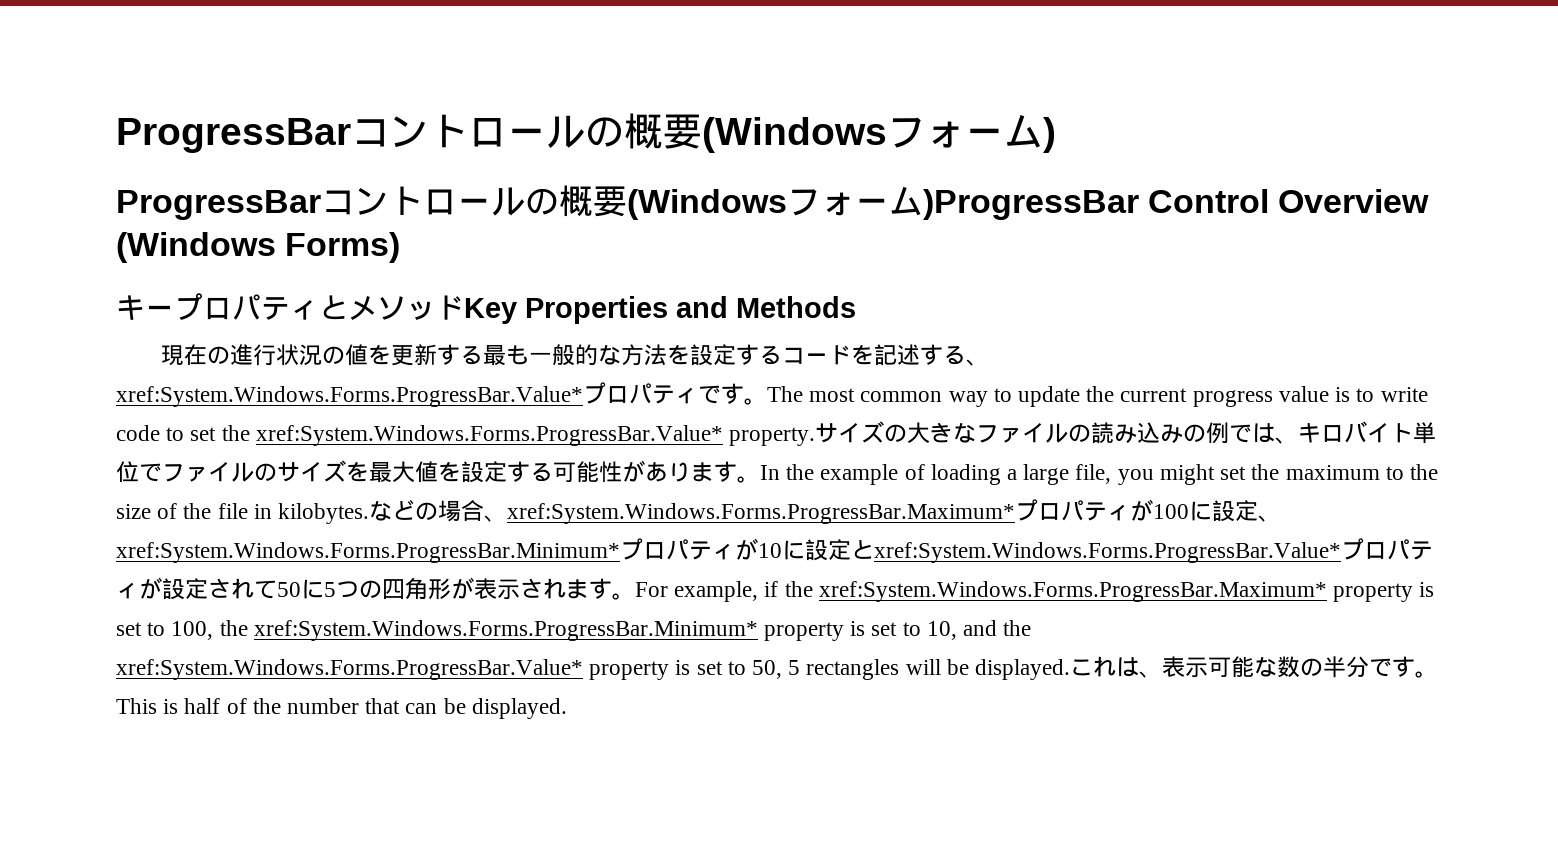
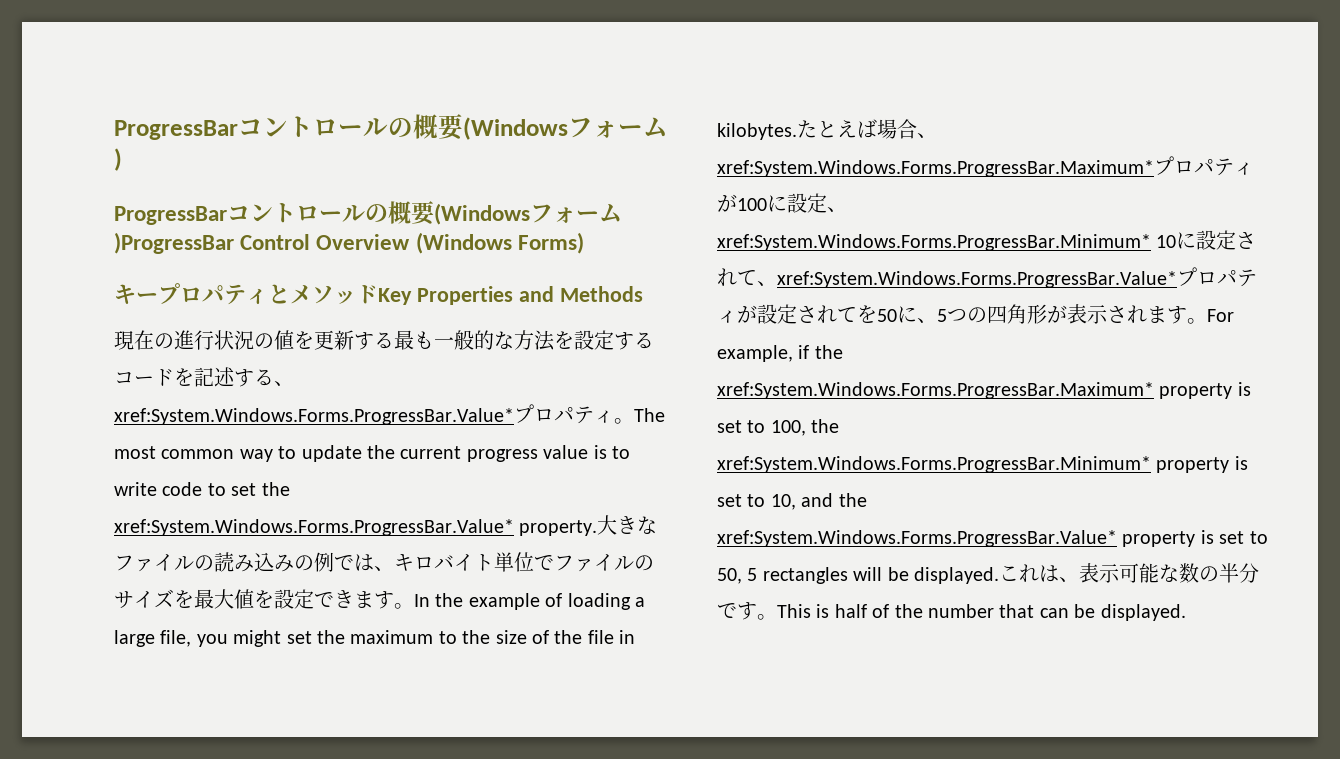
- 現在の進行状況の値を更新する最も一般的な方法を設定するコードを記述する、xref:System.Windows.Forms.ProgressBar.Value*プロパティです。
+ 現在の進行状況の値を更新する最も一般的な方法を設定するコードを記述する、xref:System.Windows.Forms.ProgressBar.Value*プロパティ。
- サイズの大きなファイルの読み込みの例では、キロバイト単位でファイルのサイズを最大値を設定する可能性があります。
+ 大きなファイルの読み込みの例では、キロバイト単位でファイルのサイズを最大値を設定できます。
- などの場合、xref:System.Windows.Forms.ProgressBar.Maximum*プロパティが100に設定、xref:System.Windows.Forms.ProgressBar.Minimum*プロパティが10に設定とxref:System.Windows.Forms.ProgressBar.Value*プロパティが設定されて50に5つの四角形が表示されます。
+ たとえば場合、xref:System.Windows.Forms.ProgressBar.Maximum*プロパティが100に設定、xref:System.Windows.Forms.ProgressBar.Minimum* 10に設定されて、xref:System.Windows.Forms.ProgressBar.Value*プロパティが設定されてを50に、5つの四角形が表示されます。

